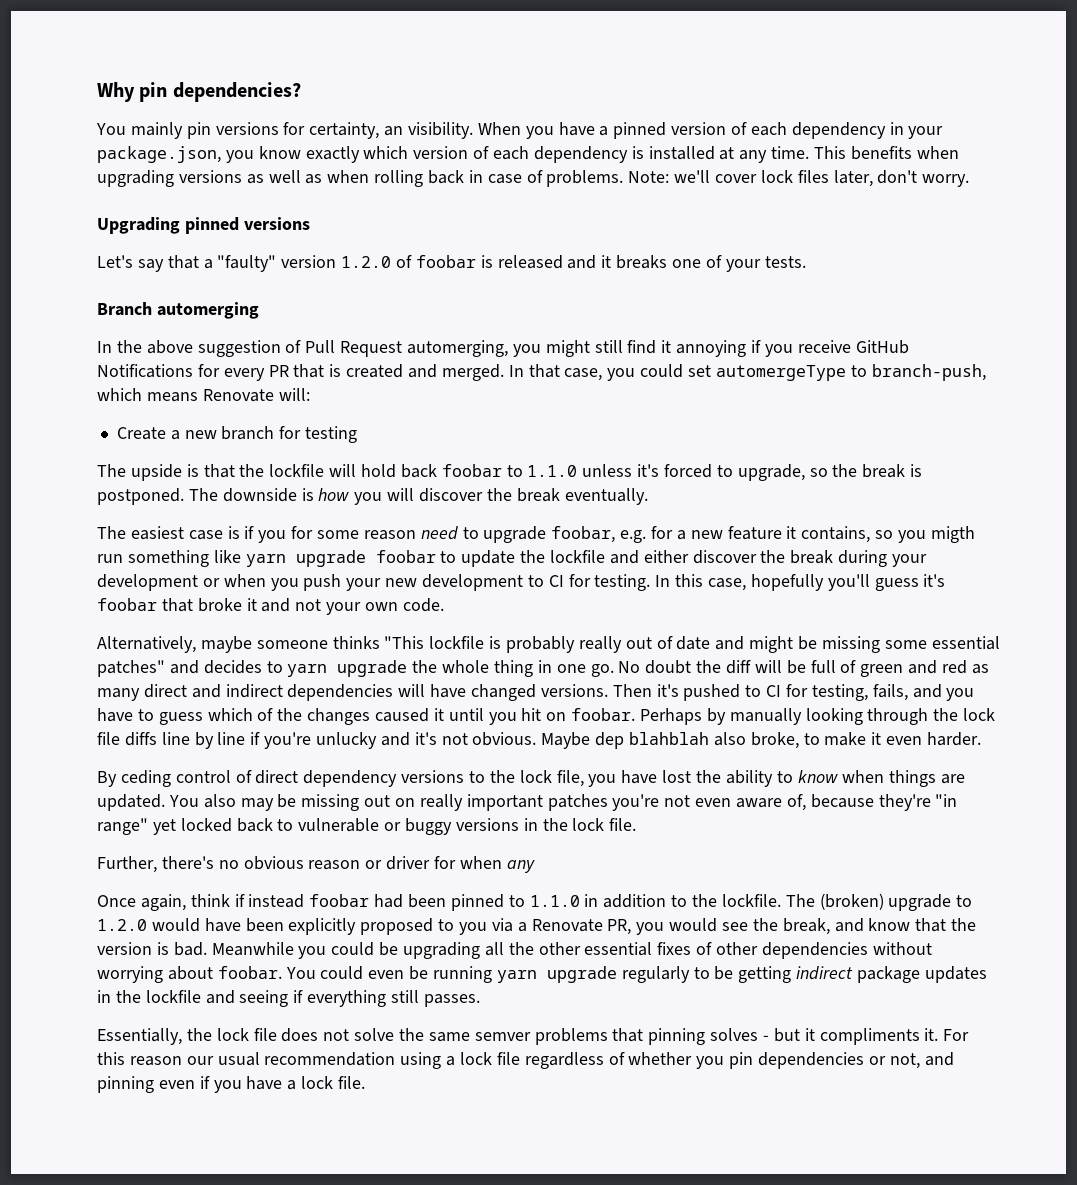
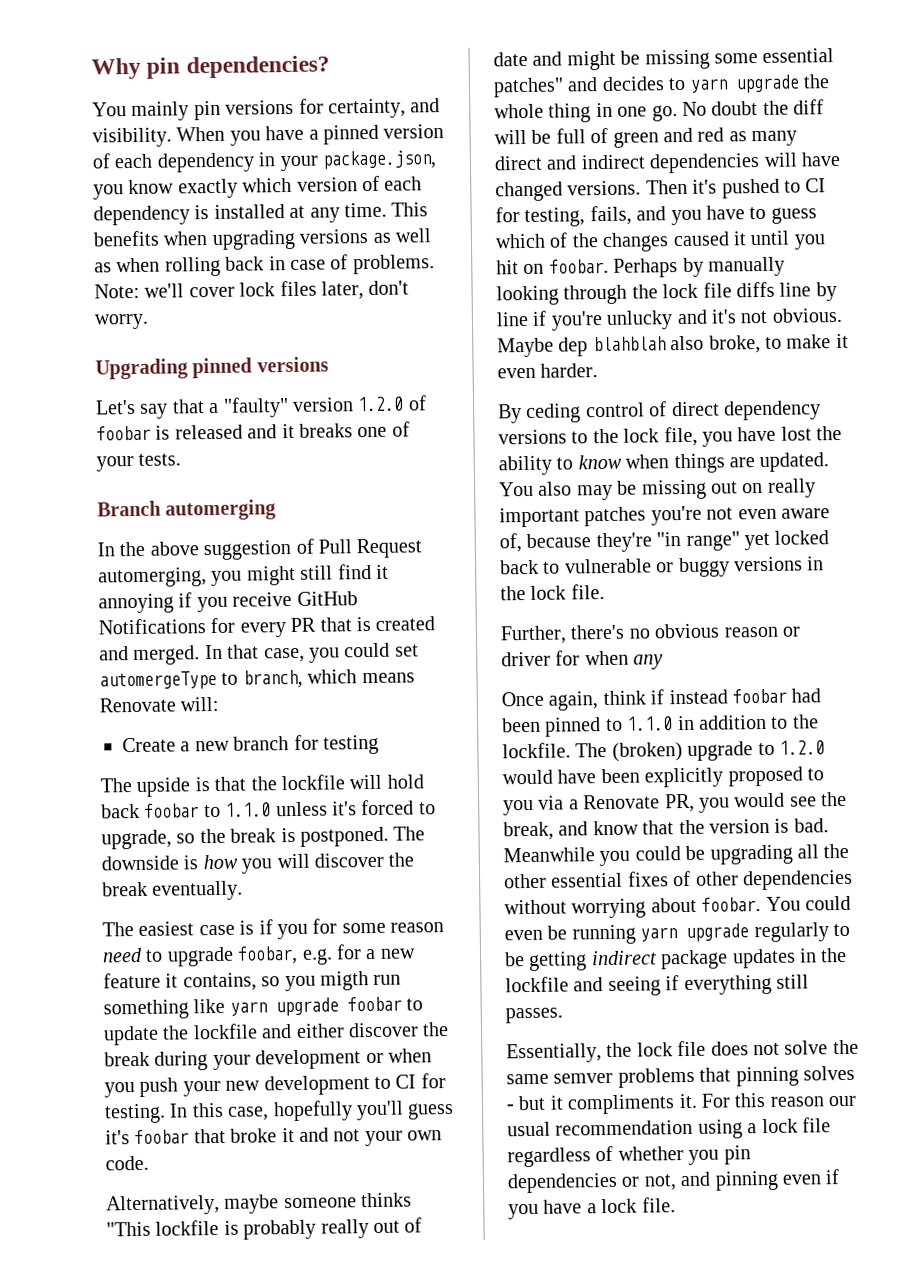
- You mainly pin versions for certainty, an visibility.
+ You mainly pin versions for certainty, and visibility.
- In that case, you could set automergeType to branch-push, which means Renovate will:
+ In that case, you could set automergeType to branch, which means Renovate will:

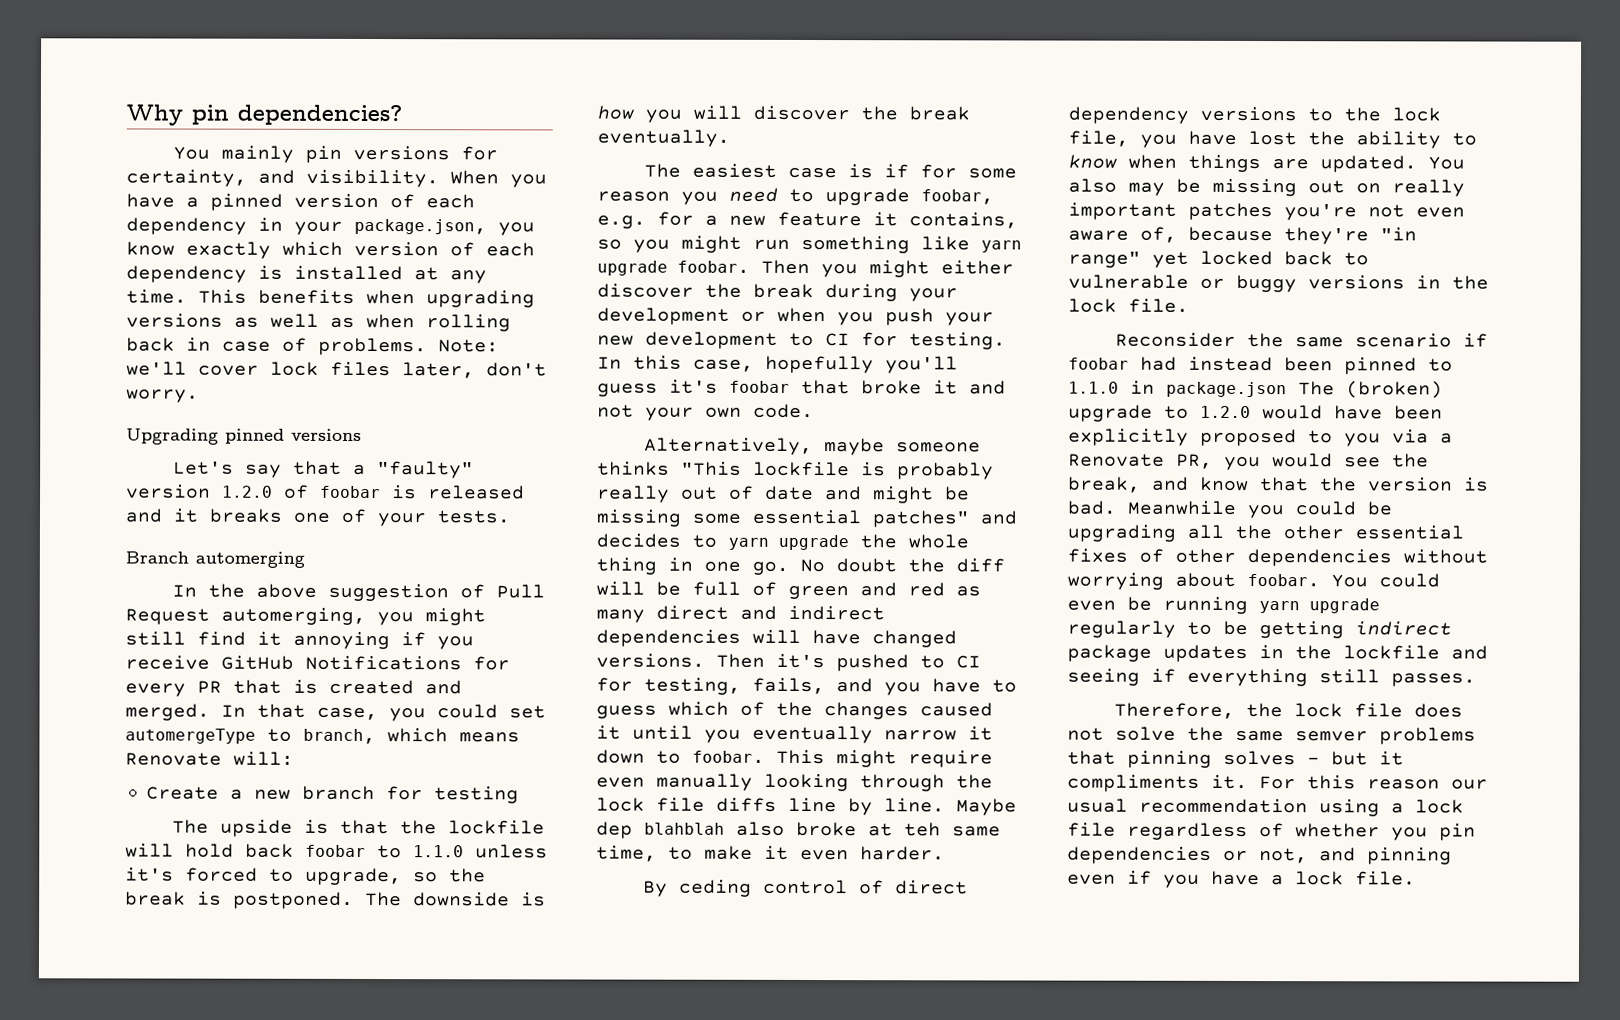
- The easiest case is if you for some reason need to upgrade foobar, e.g. for a new feature it contains, so you migth run something like yarn upgrade foobar to update the lockfile and either discover the break during your development or when you push your new development to CI for testing.
+ The easiest case is if for some reason you need to upgrade foobar, e.g. for a new feature it contains, so you might run something like yarn upgrade foobar. Then you might either discover the break during your development or when you push your new development to CI for testing.
- Then it's pushed to CI for testing, fails, and you have to guess which of the changes caused it until you hit on foobar. Perhaps by manually looking through the lock file diffs line by line if you're unlucky and it's not obvious. Maybe dep blahblah also broke, to make it even harder.
+ Then it's pushed to CI for testing, fails, and you have to guess which of the changes caused it until you eventually narrow it down to foobar. This might require even manually looking through the lock file diffs line by line. Maybe dep blahblah also broke at teh same time, to make it even harder.
- Further, there's no obvious reason or driver for when any
- Once again, think if instead foobar had been pinned to 1.1.0 in addition to the lockfile. The (broken) upgrade to 1.2.0 would have been explicitly proposed to you via a Renovate PR, you would see the break, and know that the version is bad.
+ Reconsider the same scenario if foobar had instead been pinned to 1.1.0 in package.json The (broken) upgrade to 1.2.0 would have been explicitly proposed to you via a Renovate PR, you would see the break, and know that the version is bad.
- Essentially, the lock file does not solve the same semver problems that pinning solves - but it compliments it.
+ Therefore, the lock file does not solve the same semver problems that pinning solves - but it compliments it.

